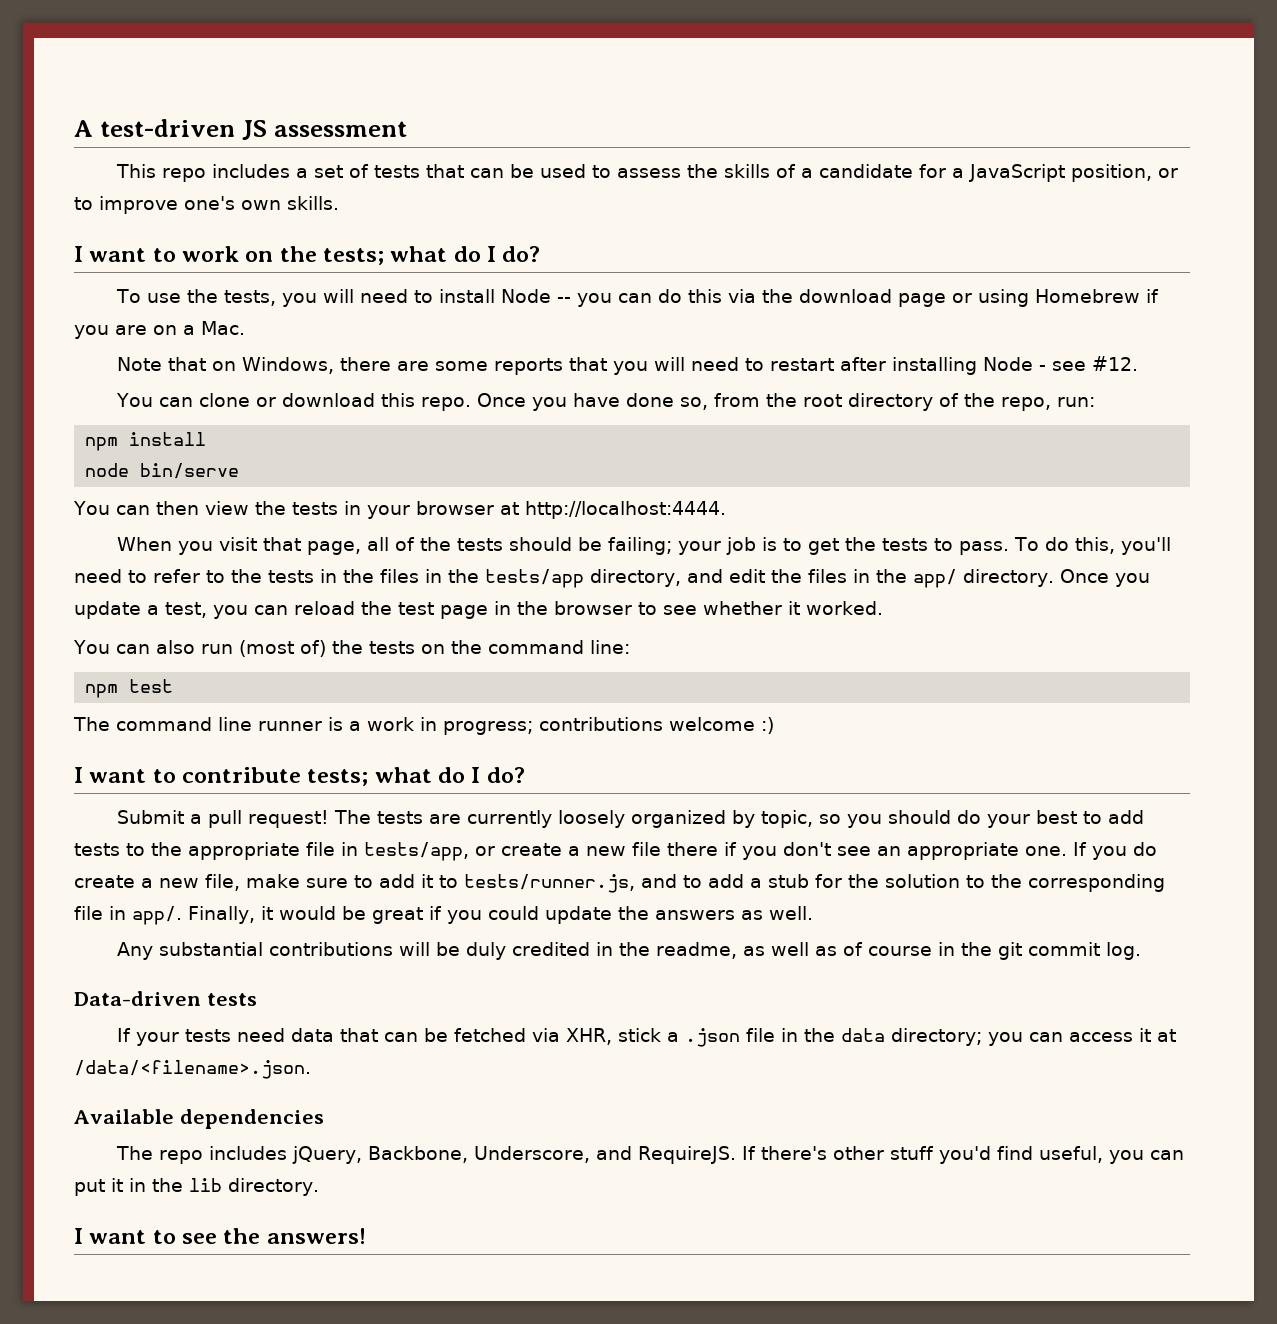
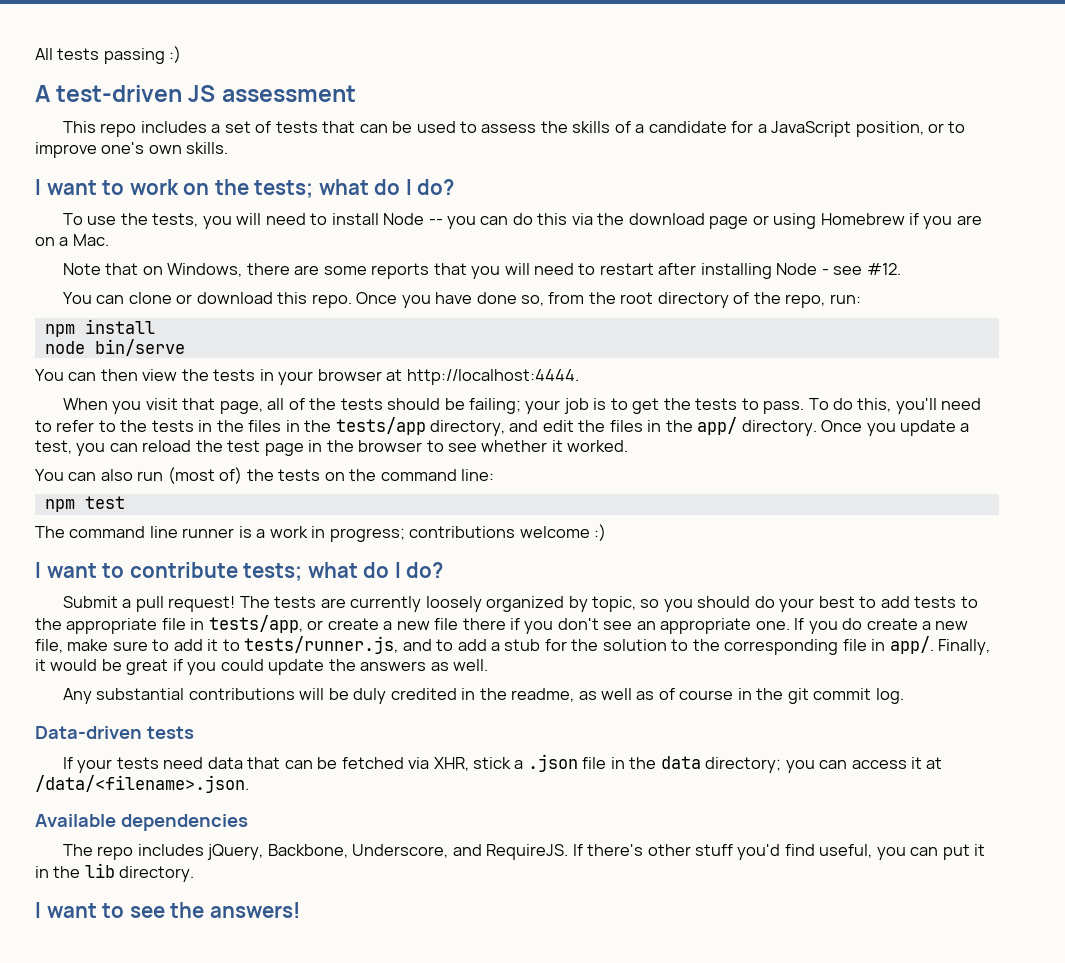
+ All tests passing :)

